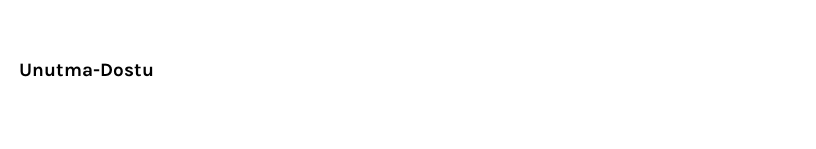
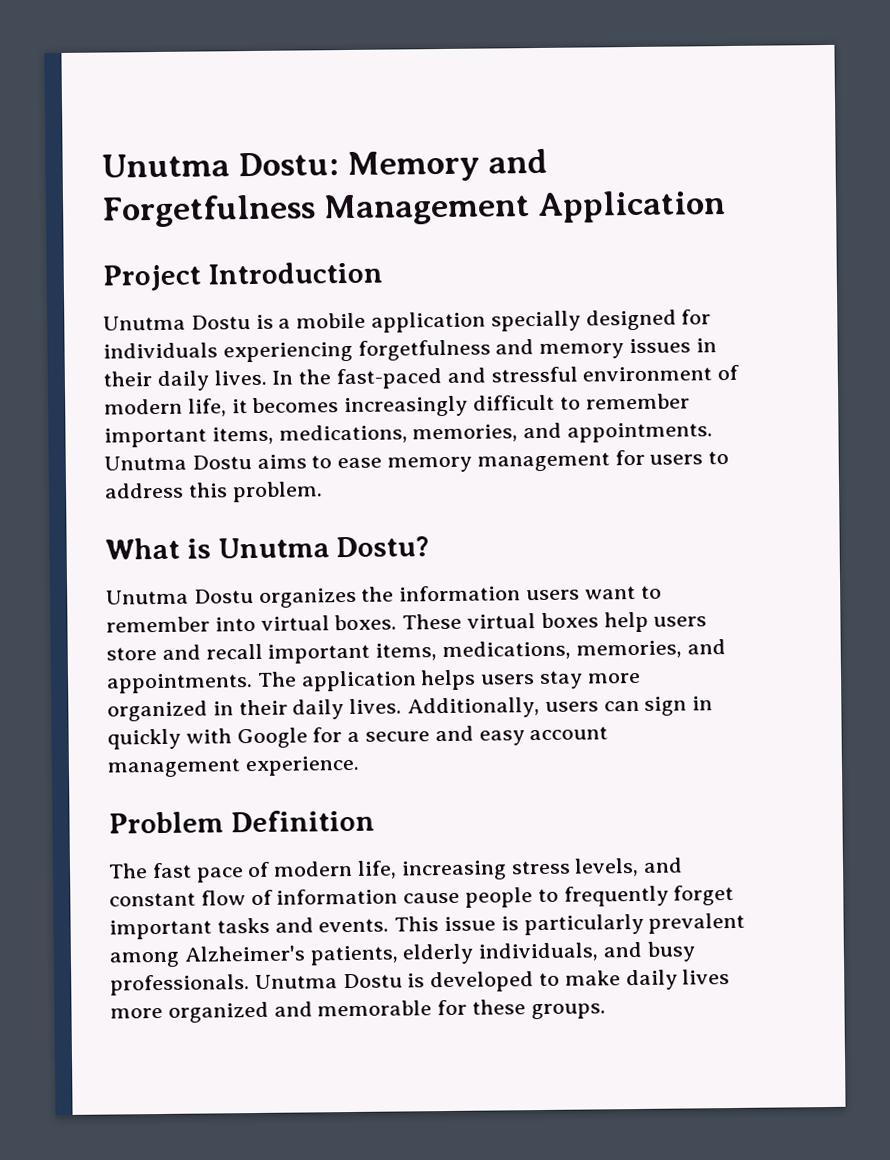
- Unutma-Dostu
+ Unutma Dostu: Memory and Forgetfulness Management Application
+ Project Introduction
+ Unutma Dostu is a mobile application specially designed for individuals experiencing forgetfulness and memory issues in their daily lives. In the fast-paced and stressful environment of modern life, it becomes increasingly difficult to remember important items, medications, memories, and appointments. Unutma Dostu aims to ease memory management for users to address this problem.
+ What is Unutma Dostu?
+ Unutma Dostu organizes the information users want to remember into virtual boxes. These virtual boxes help users store and recall important items, medications, memories, and appointments. The application helps users stay more organized in their daily lives. Additionally, users can sign in quickly with Google for a secure and easy account management experience.
+ Problem Definition
+ The fast pace of modern life, increasing stress levels, and constant flow of information cause people to frequently forget important tasks and events. This issue is particularly prevalent among Alzheimer's patients, elderly individuals, and busy professionals. Unutma Dostu is developed to make daily lives more organized and memorable for these groups.

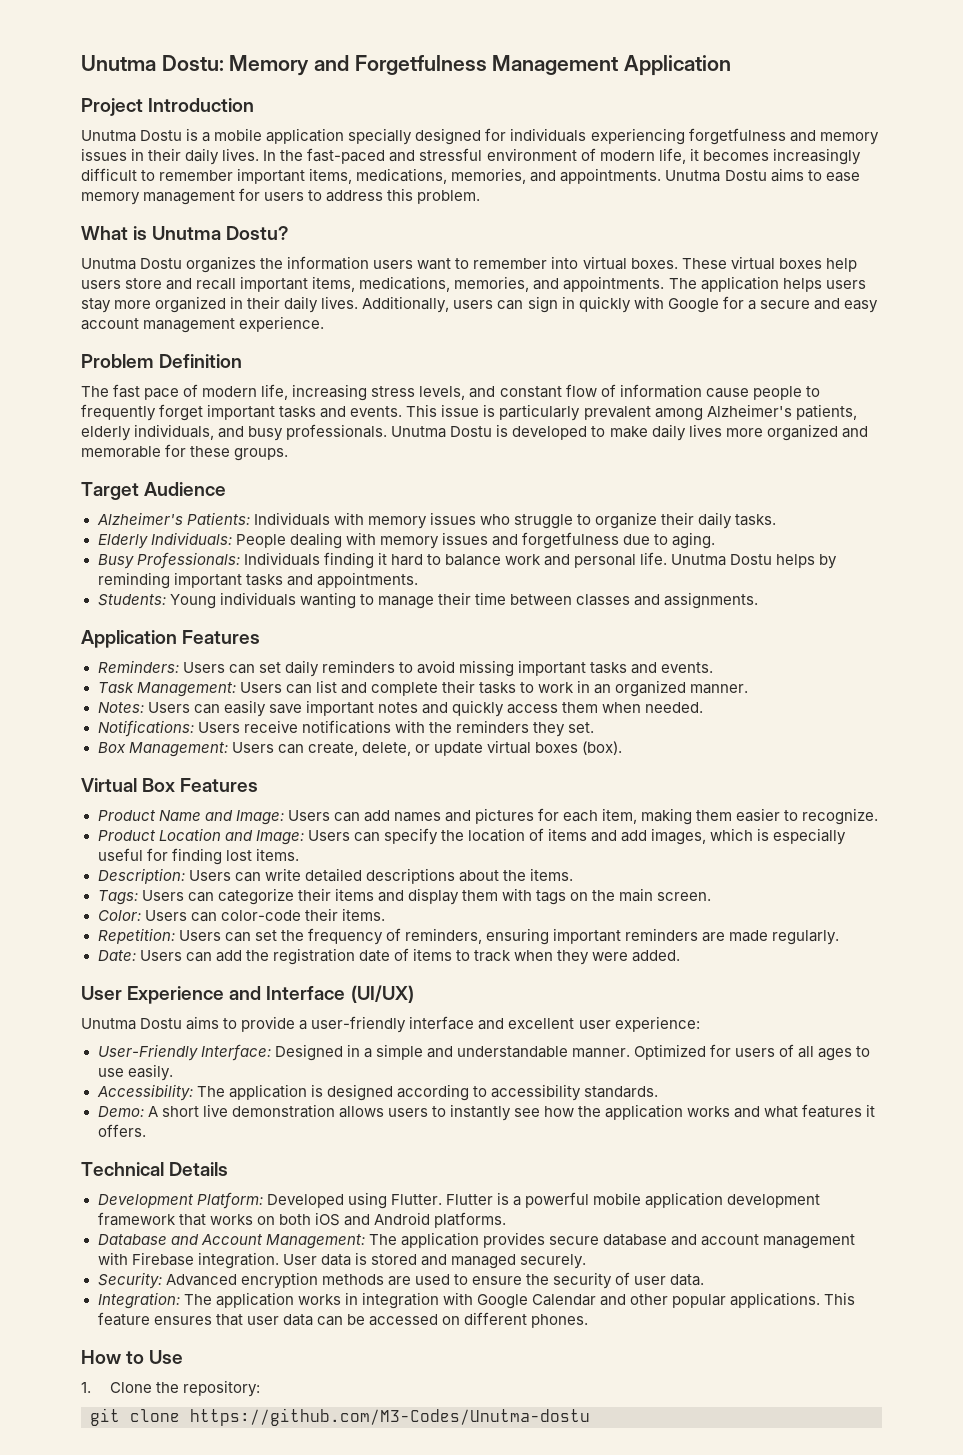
+ Target Audience
+ Alzheimer's Patients: Individuals with memory issues who struggle to organize their daily tasks.
+ Elderly Individuals: People dealing with memory issues and forgetfulness due to aging.
+ Busy Professionals: Individuals finding it hard to balance work and personal life. Unutma Dostu helps by reminding important tasks and appointments.
+ Students: Young individuals wanting to manage their time between classes and assignments.
+ Application Features
+ Reminders: Users can set daily reminders to avoid missing important tasks and events.
+ Task Management: Users can list and complete their tasks to work in an organized manner.
+ Notes: Users can easily save important notes and quickly access them when needed.
+ Notifications: Users receive notifications with the reminders they set.
+ Box Management: Users can create, delete, or update virtual boxes (box).
+ Virtual Box Features
+ Product Name and Image: Users can add names and pictures for each item, making them easier to recognize.
+ Product Location and Image: Users can specify the location of items and add images, which is especially useful for finding lost items.
+ Description: Users can write detailed descriptions about the items.
+ Tags: Users can categorize their items and display them with tags on the main screen.
+ Color: Users can color-code their items.
+ Repetition: Users can set the frequency of reminders, ensuring important reminders are made regularly.
+ Date: Users can add the registration date of items to track when they were added.
+ User Experience and Interface (UI/UX)
+ Unutma Dostu aims to provide a user-friendly interface and excellent user experience:
+ User-Friendly Interface: Designed in a simple and understandable manner. Optimized for users of all ages to use easily.
+ Accessibility: The application is designed according to accessibility standards.
+ Demo: A short live demonstration allows users to instantly see how the application works and what features it offers.
+ Technical Details
+ Development Platform: Developed using Flutter. Flutter is a powerful mobile application development framework that works on both iOS and Android platforms.
+ Database and Account Management: The application provides secure database and account management with Firebase integration. User data is stored and managed securely.
+ Security: Advanced encryption methods are used to ensure the security of user data.
+ Integration: The application works in integration with Google Calendar and other popular applications. This feature ensures that user data can be accessed on different phones.
+ How to Use
+ 1. Clone the repository:
+ git clone https://github.com/M3-Codes/Unutma-dostu

